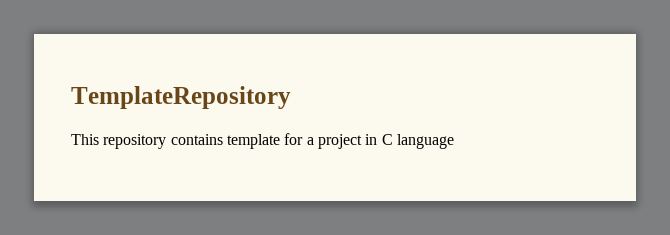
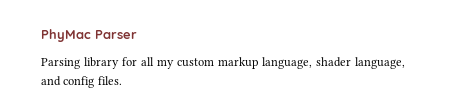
- TemplateRepository
- This repository contains template for a project in C language
+ PhyMac Parser
+ Parsing library for all my custom markup language, shader language, and config files.

